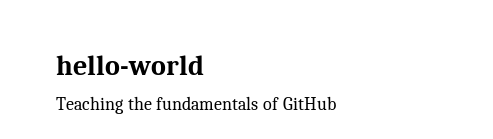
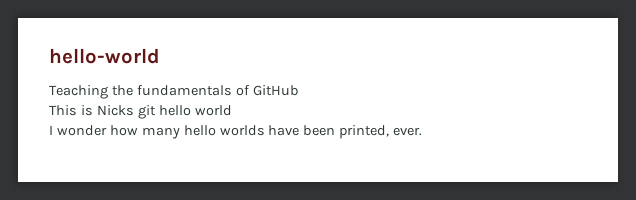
+ This is Nicks git hello world
+ I wonder how many hello worlds have been printed, ever.

